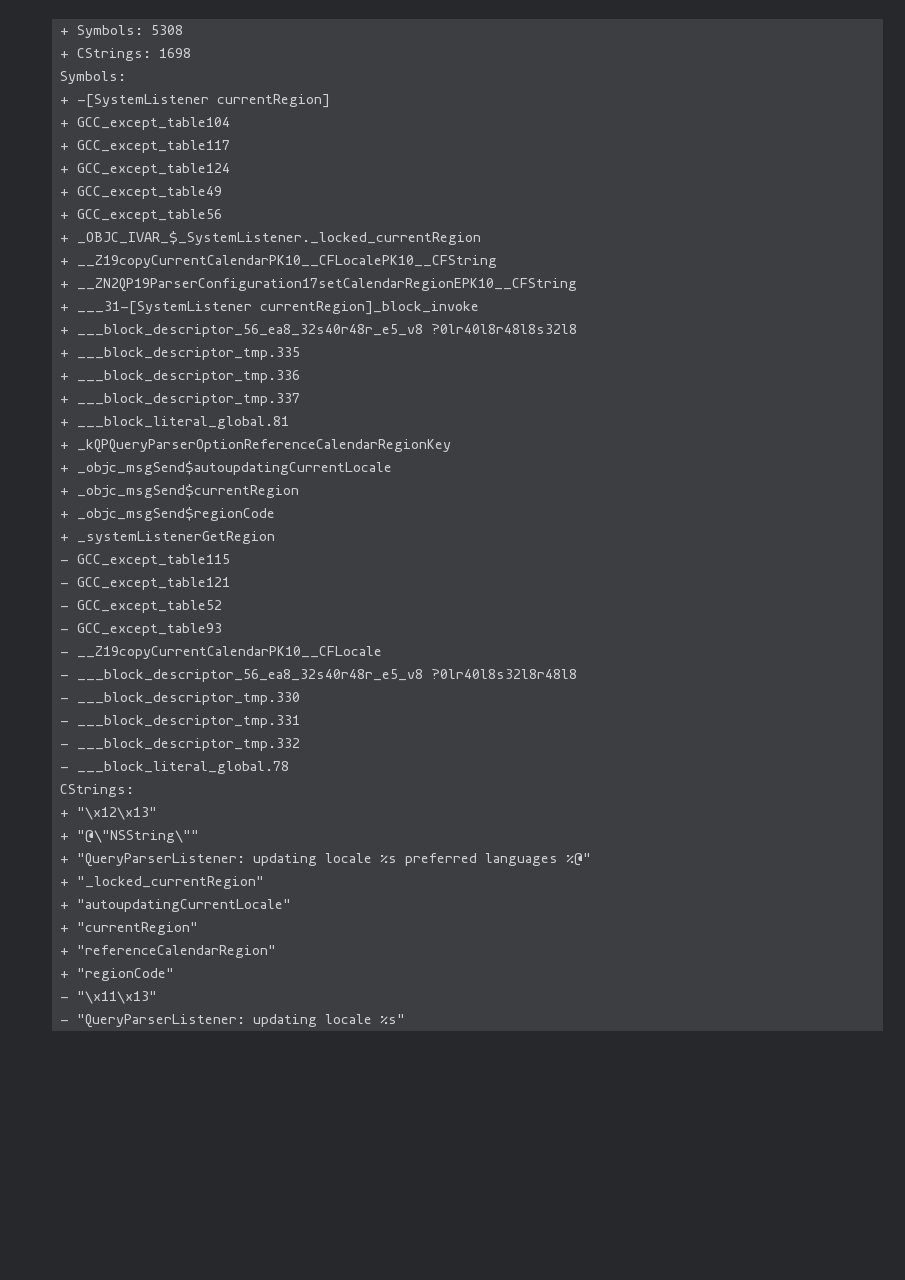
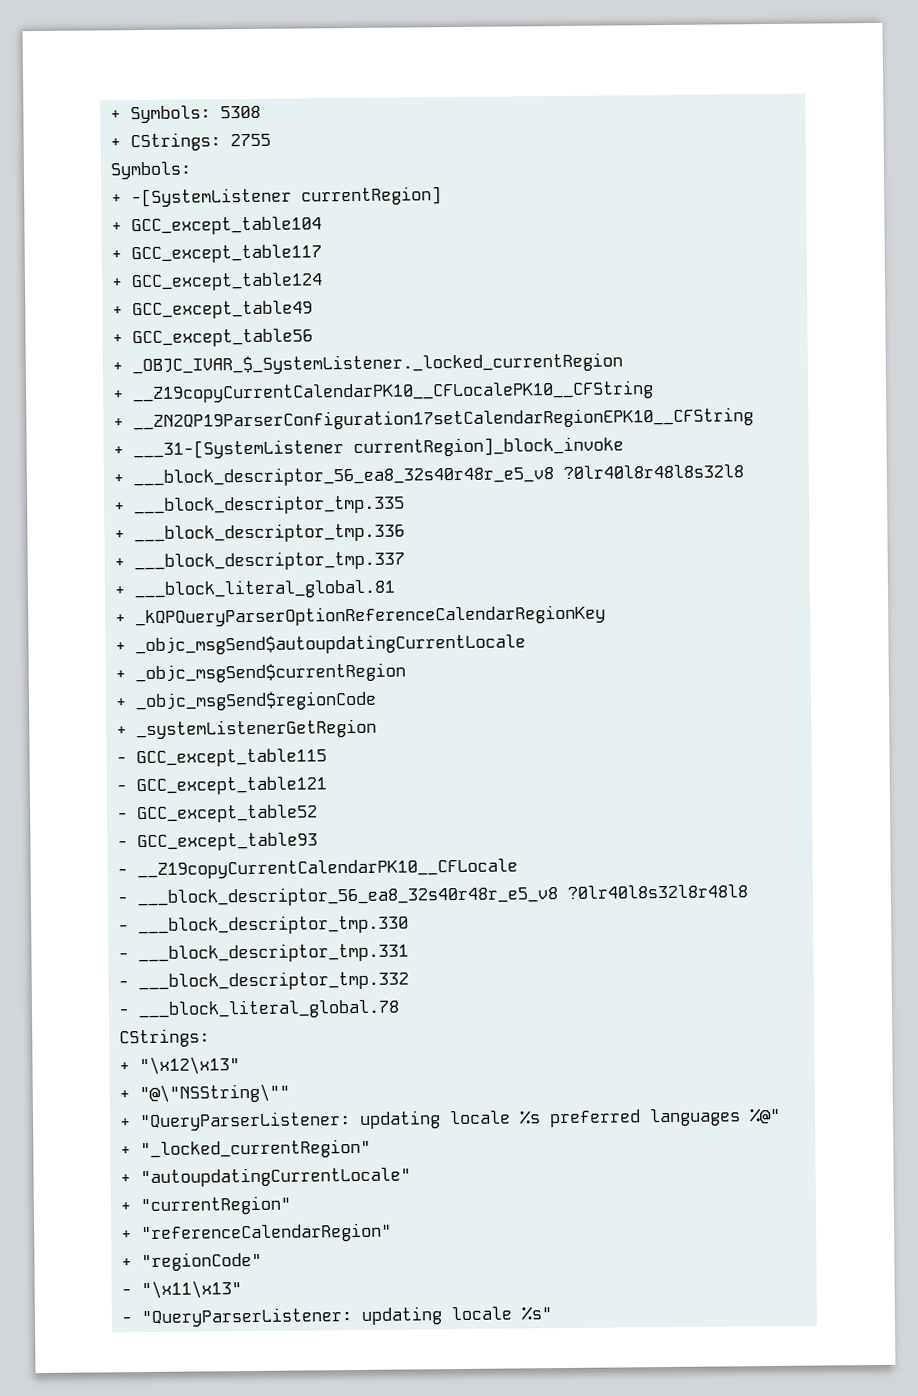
- + CStrings: 1698
+ + CStrings: 2755

